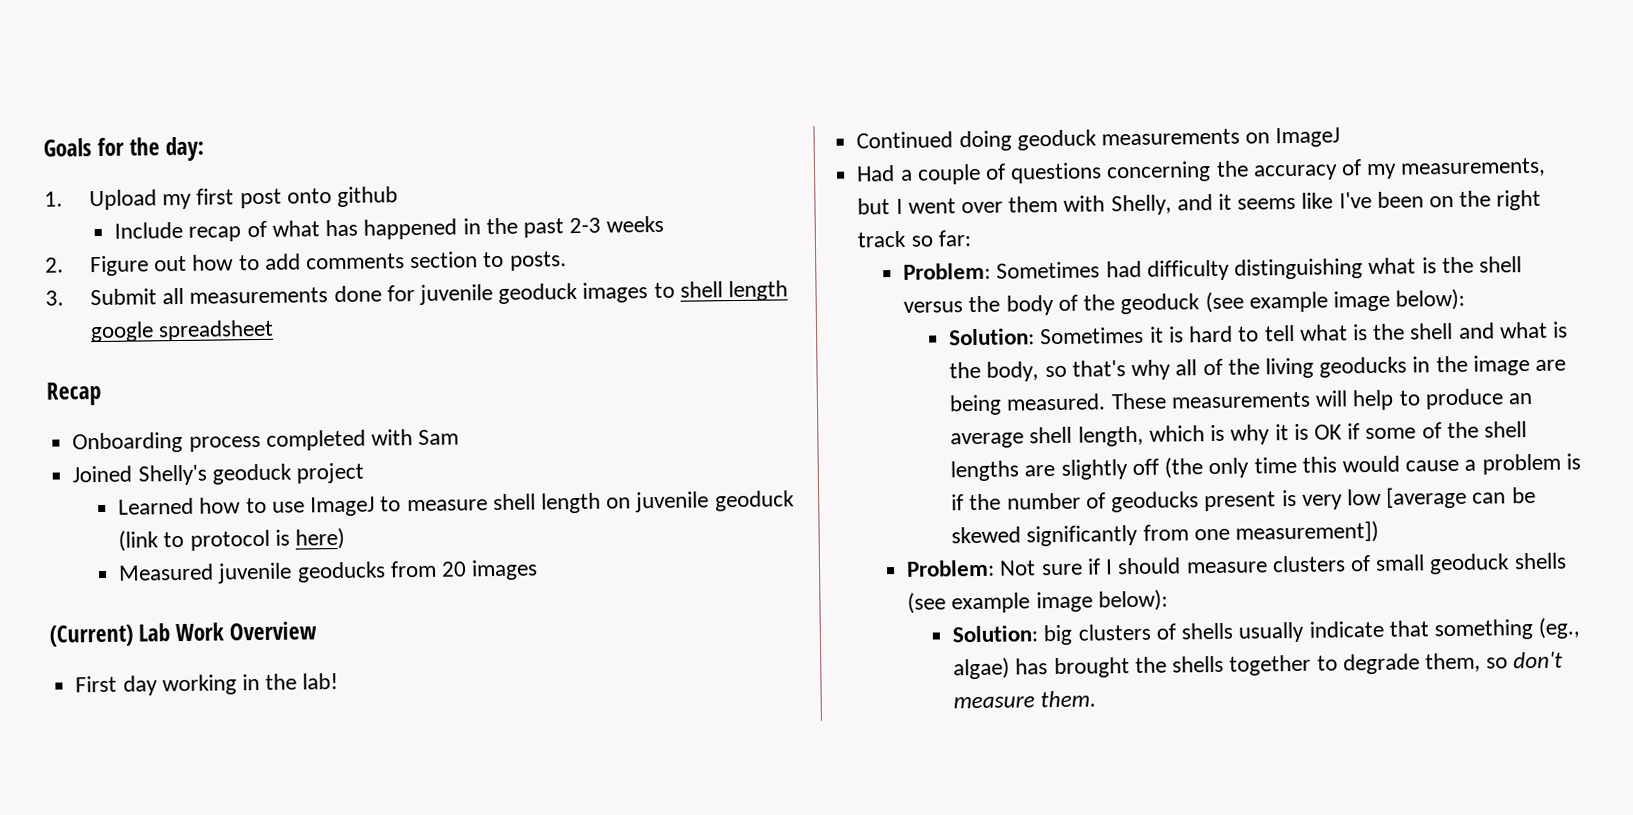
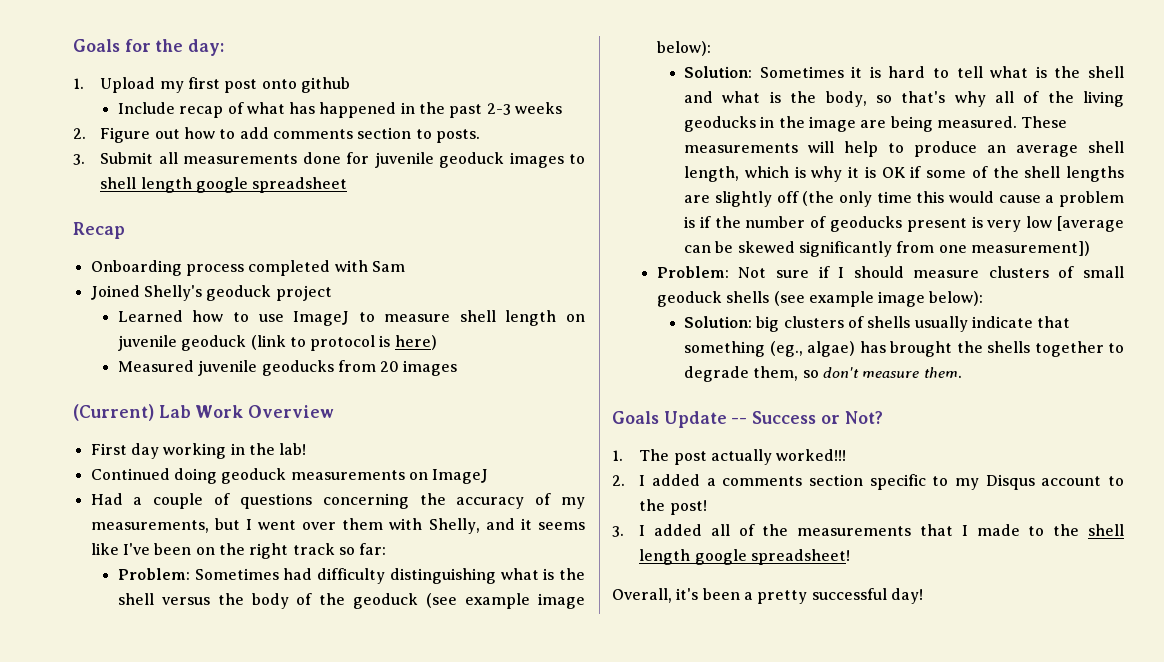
+ Goals Update -- Success or Not?
+ 1. The post actually worked!!!
+ 2. I added a comments section specific to my Disqus account to the post!
+ 3. I added all of the measurements that I made to the shell length google spreadsheet!
+ Overall, it's been a pretty successful day!

